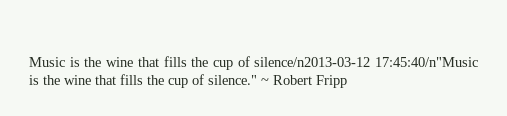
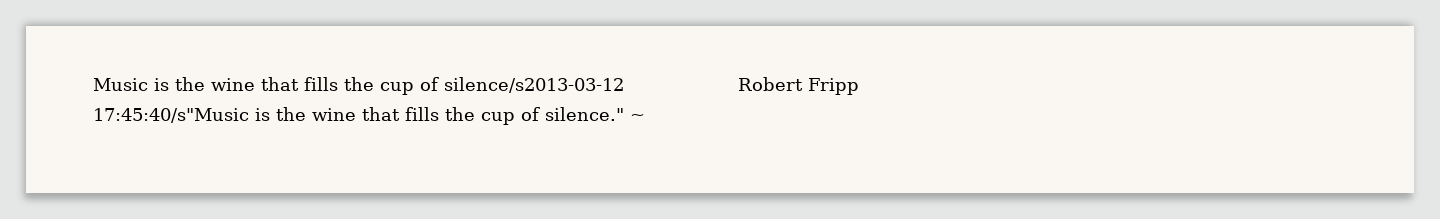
- Music is the wine that fills the cup of silence/n2013-03-12 17:45:40/n"Music is the wine that fills the cup of silence."
+ Music is the wine that fills the cup of silence/s2013-03-12 17:45:40/s"Music is the wine that fills the cup of silence."

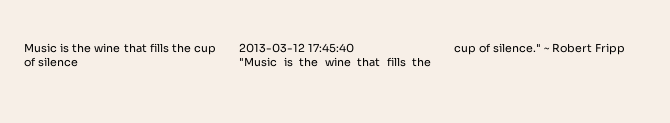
- Music is the wine that fills the cup of silence/s2013-03-12 17:45:40/s"Music is the wine that fills the cup of silence."
+ Music is the wine that fills the cup of silence
+ 2013-03-12 17:45:40
+ "Music is the wine that fills the cup of silence."

